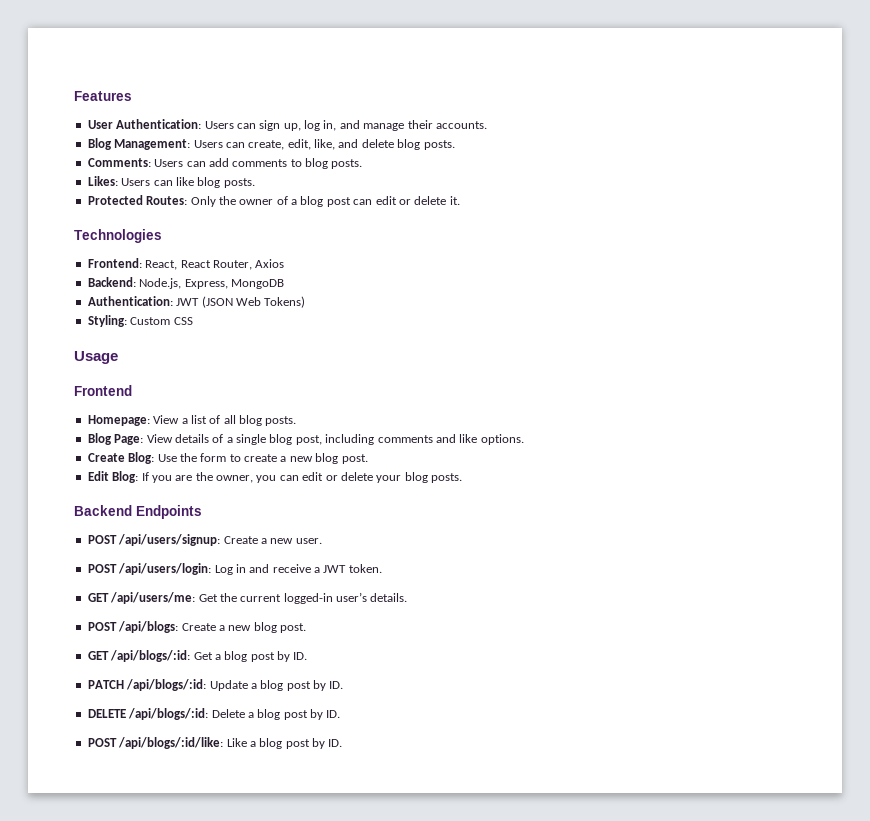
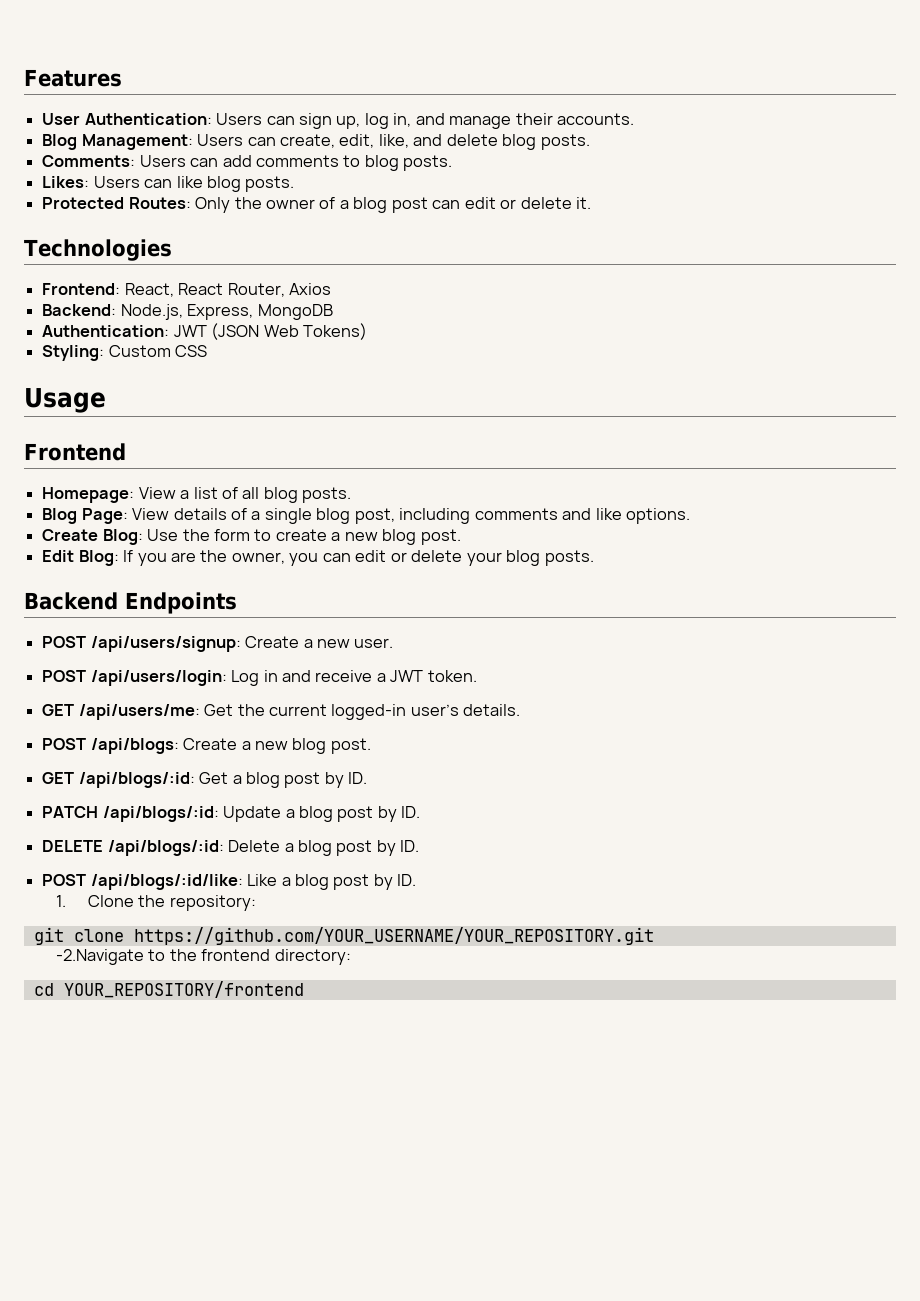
+ 1. Clone the repository:
+ git clone https://github.com/YOUR_USERNAME/YOUR_REPOSITORY.git
+ -2.Navigate to the frontend directory:
+ cd YOUR_REPOSITORY/frontend

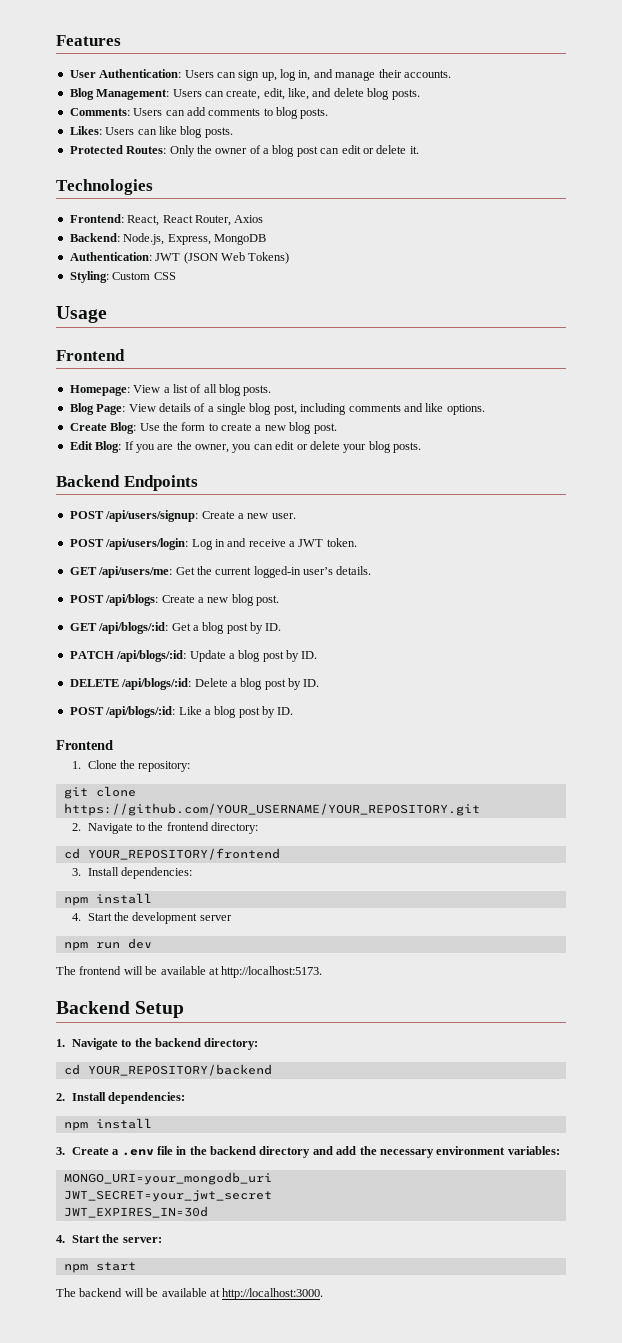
- POST /api/blogs/:id/like: Like a blog post by ID.
+ POST /api/blogs/:id: Like a blog post by ID.
+ Frontend
- -2.Navigate to the frontend directory:
+ 2. Navigate to the frontend directory:
+ 3. Install dependencies:
+ npm install
+ 4. Start the development server
+ npm run dev
+ The frontend will be available at http://localhost:5173.
+ Backend Setup
+ 1. Navigate to the backend directory:
+ cd YOUR_REPOSITORY/backend
+ 2. Install dependencies:
+ npm install
+ 3. Create a .env file in the backend directory and add the necessary environment variables:
+ MONGO_URI=your_mongodb_uri
+ JWT_SECRET=your_jwt_secret
+ JWT_EXPIRES_IN=30d
+ 4. Start the server:
+ npm start
+ The backend will be available at http://localhost:3000.

